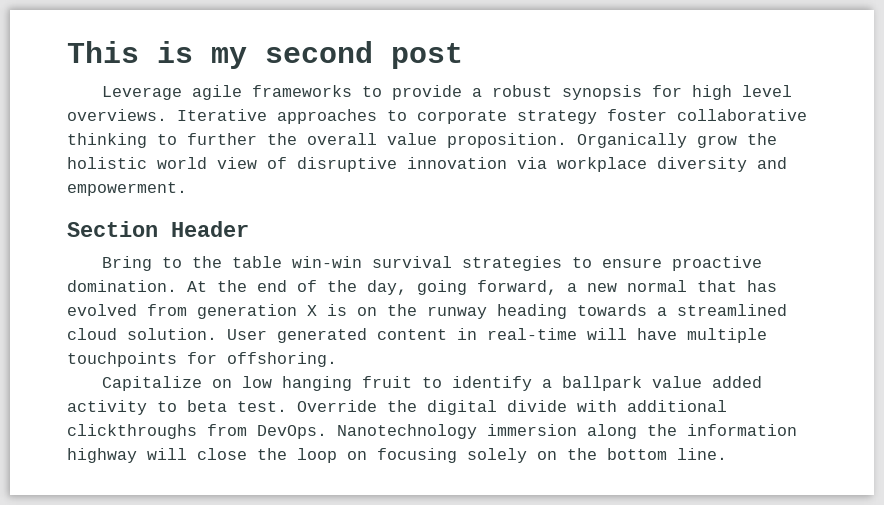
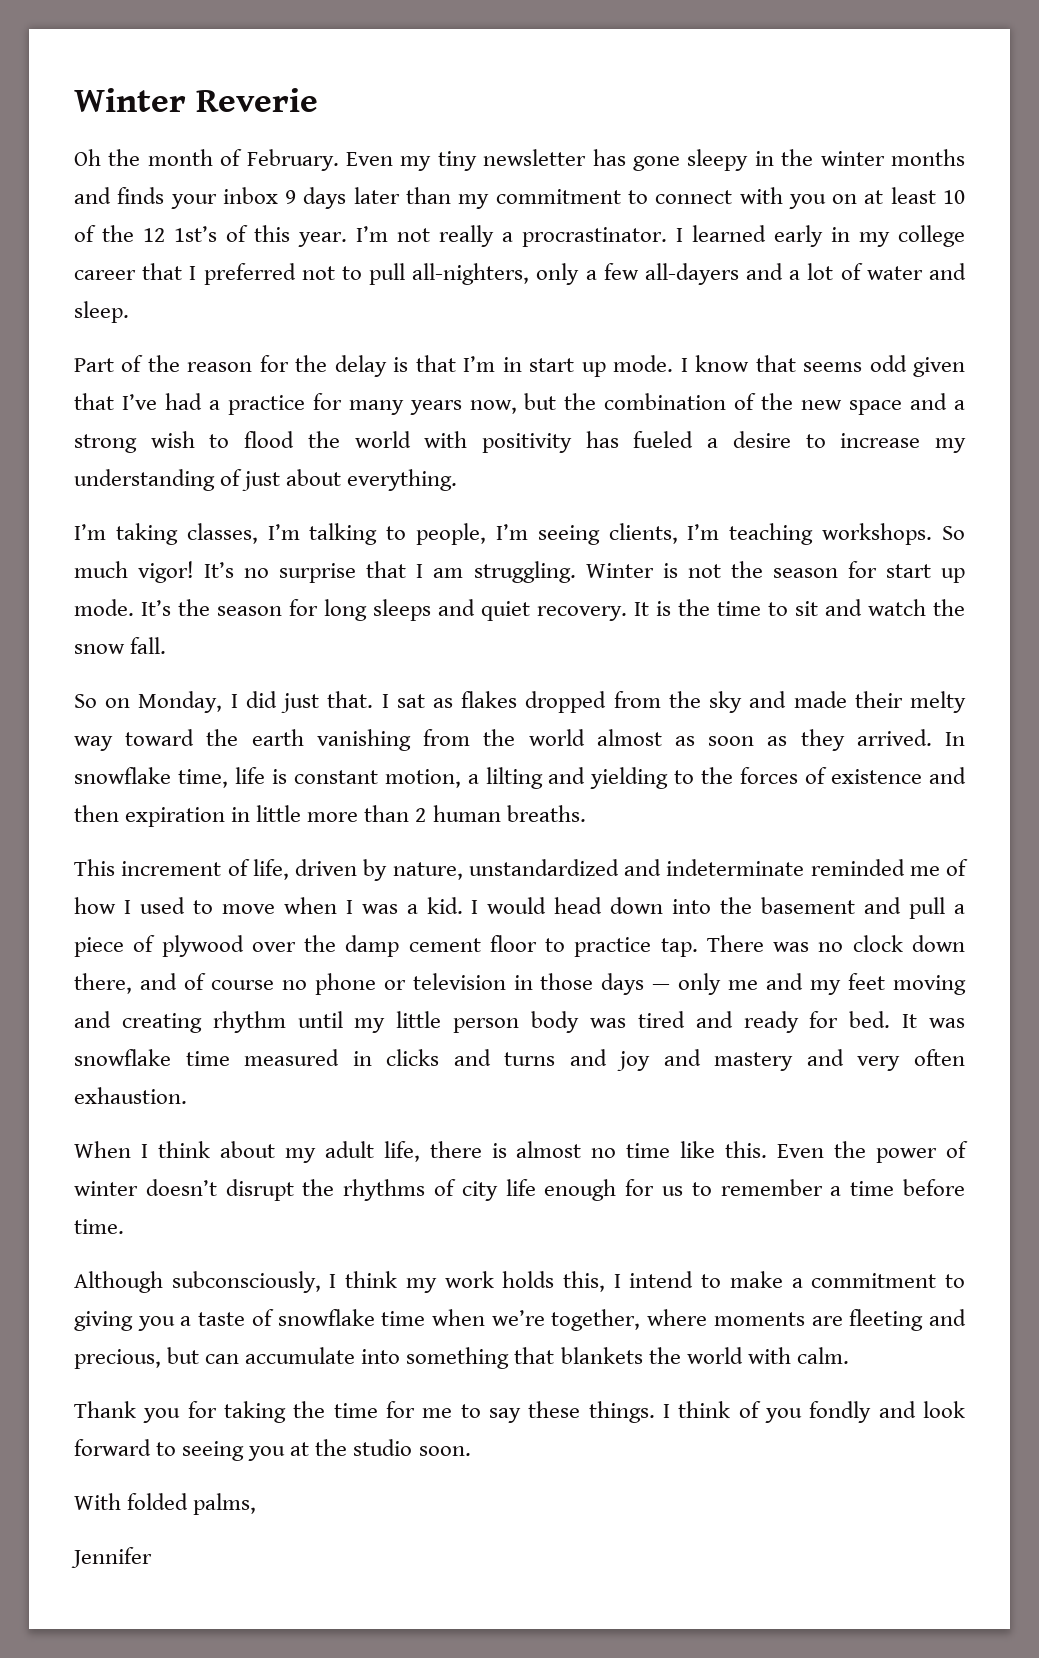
- This is my second post
- Leverage agile frameworks to provide a robust synopsis for high level overviews. Iterative approaches to corporate strategy foster collaborative thinking to further the overall value proposition. Organically grow the holistic world view of disruptive innovation via workplace diversity and empowerment.
- Section Header
- Bring to the table win-win survival strategies to ensure proactive domination. At the end of the day, going forward, a new normal that has evolved from generation X is on the runway heading towards a streamlined cloud solution. User generated content in real-time will have multiple touchpoints for offshoring.
- Capitalize on low hanging fruit to identify a ballpark value added activity to beta test. Override the digital divide with additional clickthroughs from DevOps. Nanotechnology immersion along the information highway will close the loop on focusing solely on the bottom line.
+ Winter Reverie
+ Oh the month of February. Even my tiny newsletter has gone sleepy in the winter months and finds your inbox 9 days later than my commitment to connect with you on at least 10 of the 12 1st’s of this year. I’m not really a procrastinator. I learned early in my college career that I preferred not to pull all-nighters, only a few all-dayers and a lot of water and sleep.
+ Part of the reason for the delay is that I’m in start up mode. I know that seems odd given that I’ve had a practice for many years now, but the combination of the new space and a strong wish to flood the world with positivity has fueled a desire to increase my understanding of just about everything.
+ I’m taking classes, I’m talking to people, I’m seeing clients, I’m teaching workshops. So much vigor! It’s no surprise that I am struggling. Winter is not the season for start up mode. It’s the season for long sleeps and quiet recovery. It is the time to sit and watch the snow fall.
+ So on Monday, I did just that. I sat as flakes dropped from the sky and made their melty way toward the earth vanishing from the world almost as soon as they arrived. In snowflake time, life is constant motion, a lilting and yielding to the forces of existence and then expiration in little more than 2 human breaths.
+ This increment of life, driven by nature, unstandardized and indeterminate reminded me of how I used to move when I was a kid. I would head down into the basement and pull a piece of plywood over the damp cement floor to practice tap. There was no clock down there, and of course no phone or television in those days — only me and my feet moving and creating rhythm until my little person body was tired and ready for bed. It was snowflake time measured in clicks and turns and joy and mastery and very often exhaustion.
+ When I think about my adult life, there is almost no time like this. Even the power of winter doesn’t disrupt the rhythms of city life enough for us to remember a time before time.
+ Although subconsciously, I think my work holds this, I intend to make a commitment to giving you a taste of snowflake time when we’re together, where moments are fleeting and precious, but can accumulate into something that blankets the world with calm.
+ Thank you for taking the time for me to say these things. I think of you fondly and look forward to seeing you at the studio soon.
+ With folded palms,
+ Jennifer

